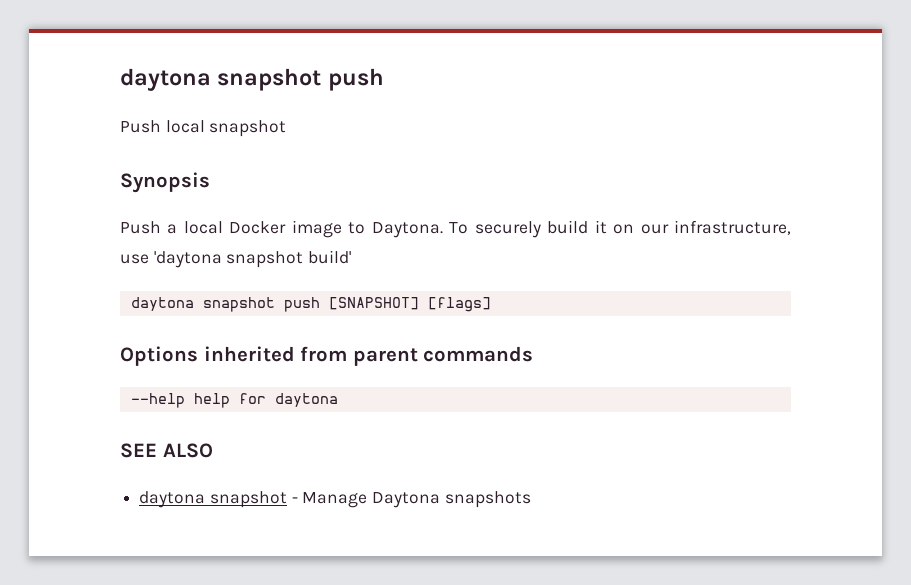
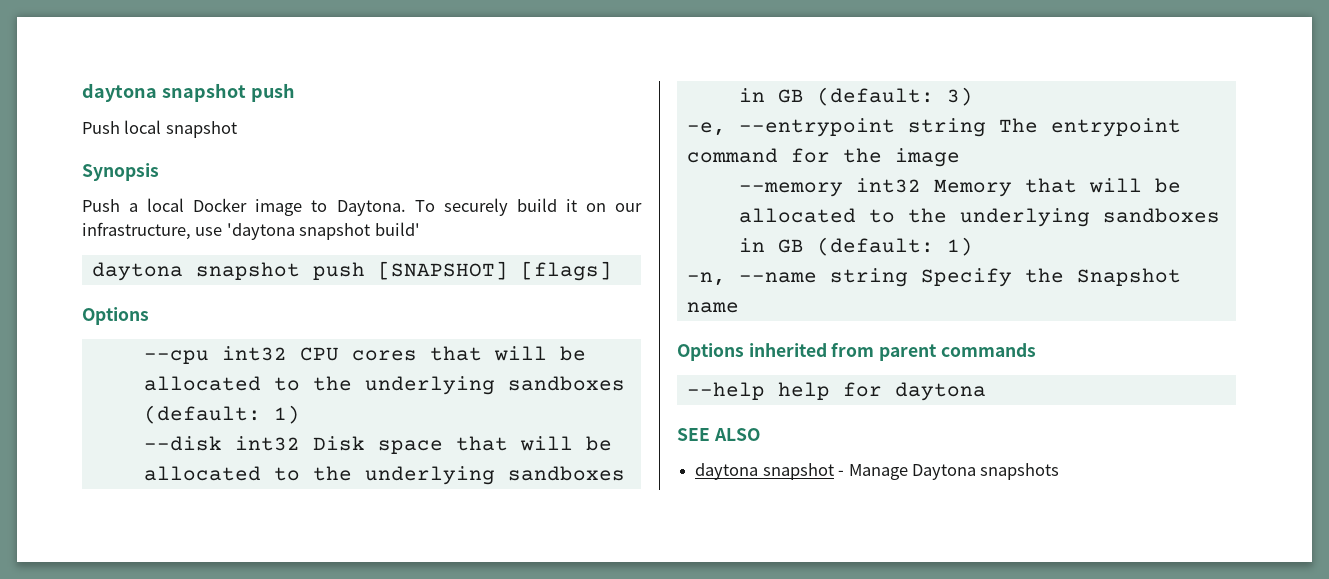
  daytona snapshot push [SNAPSHOT] [flags]
+ Options
+ --cpu int32 CPU cores that will be allocated to the underlying sandboxes (default: 1)
+ --disk int32 Disk space that will be allocated to the underlying sandboxes in GB (default: 3)
+ -e, --entrypoint string The entrypoint command for the image
+ --memory int32 Memory that will be allocated to the underlying sandboxes in GB (default: 1)
+ -n, --name string Specify the Snapshot name

